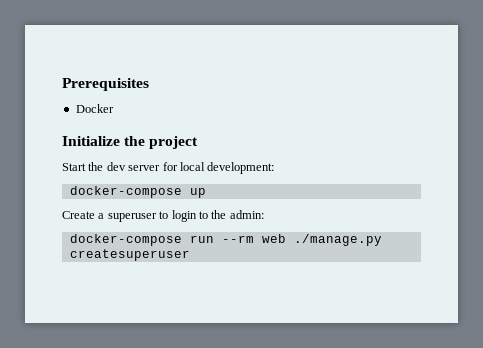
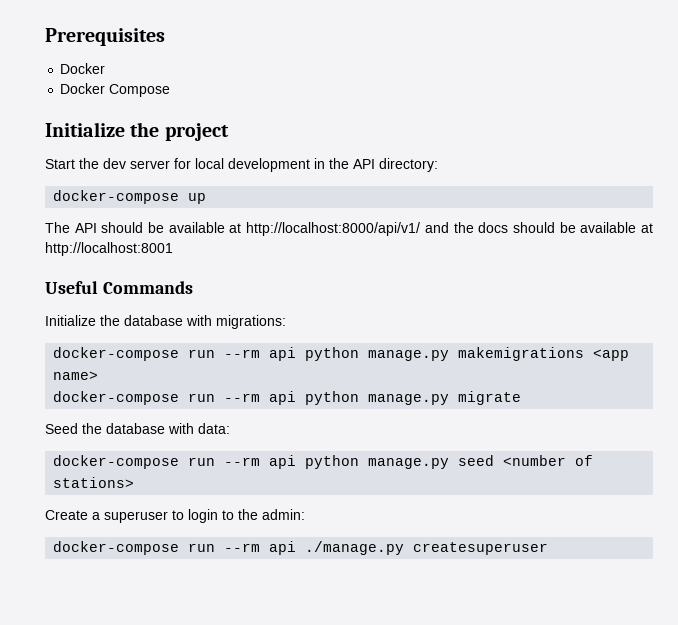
+ Docker Compose
- Start the dev server for local development:
+ Start the dev server for local development in the API directory:
  docker-compose up
+ The API should be available at http://localhost:8000/api/v1/ and the docs should be available at http://localhost:8001
+ Useful Commands
+ Initialize the database with migrations:
+ docker-compose run --rm api python manage.py makemigrations <app name>
+ docker-compose run --rm api python manage.py migrate
+ Seed the database with data:
+ docker-compose run --rm api python manage.py seed <number of stations>
- docker-compose run --rm web ./manage.py createsuperuser
+ docker-compose run --rm api ./manage.py createsuperuser

